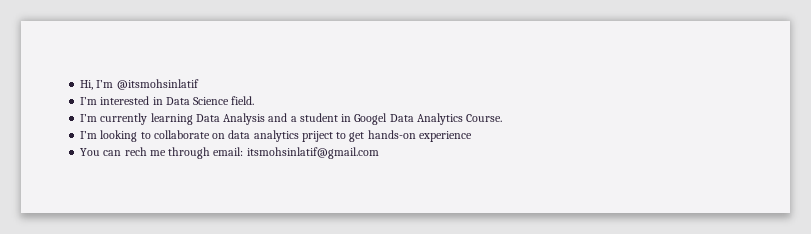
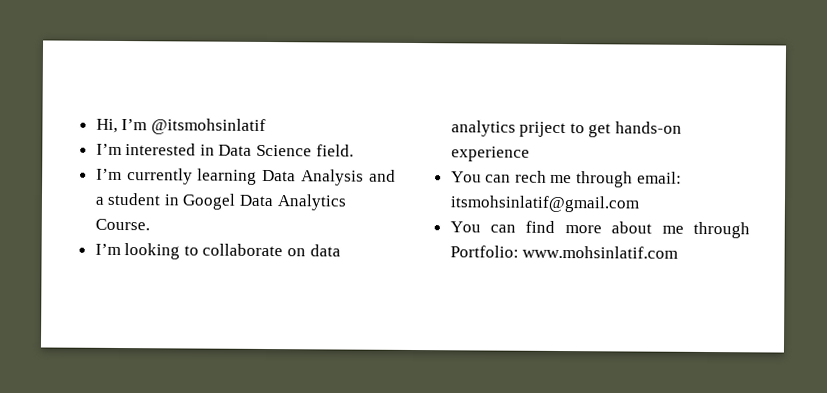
+ You can find more about me through Portfolio: www.mohsinlatif.com

